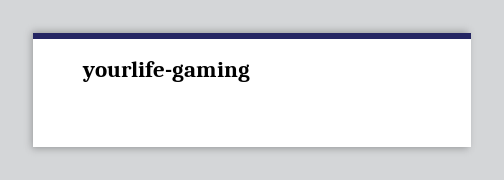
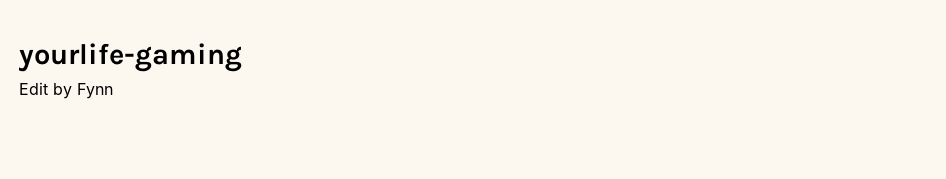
+ Edit by Fynn

